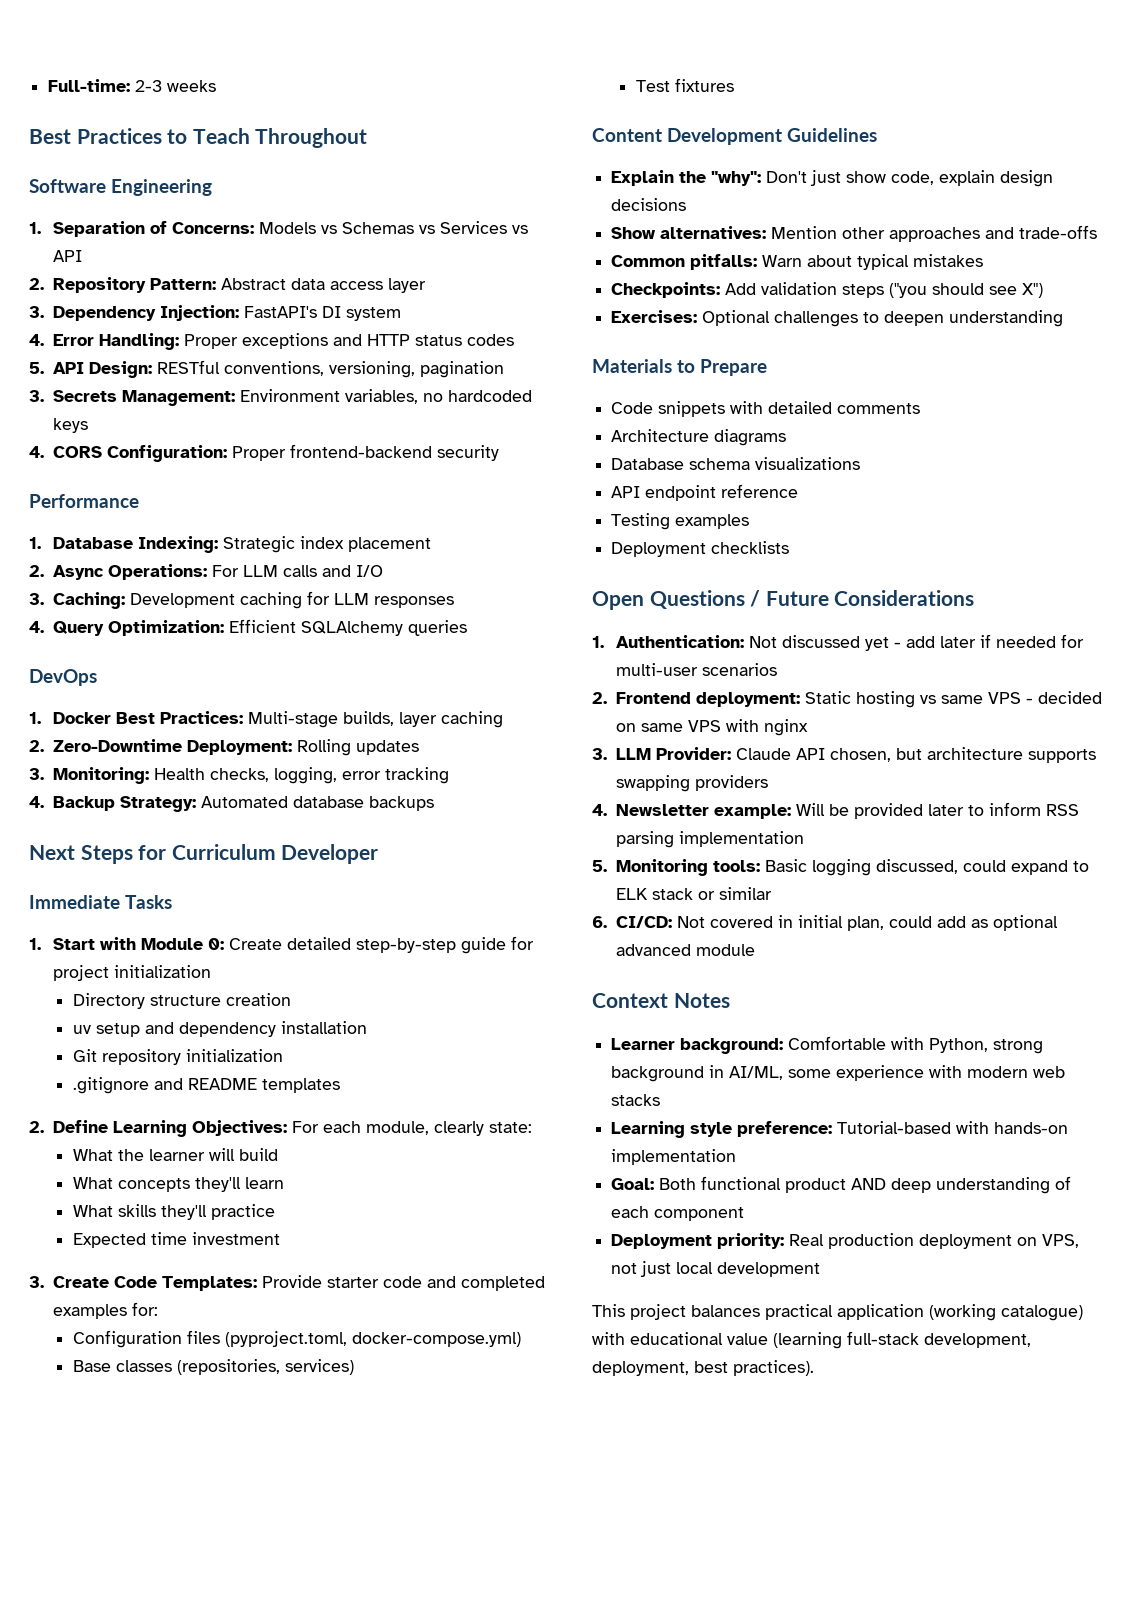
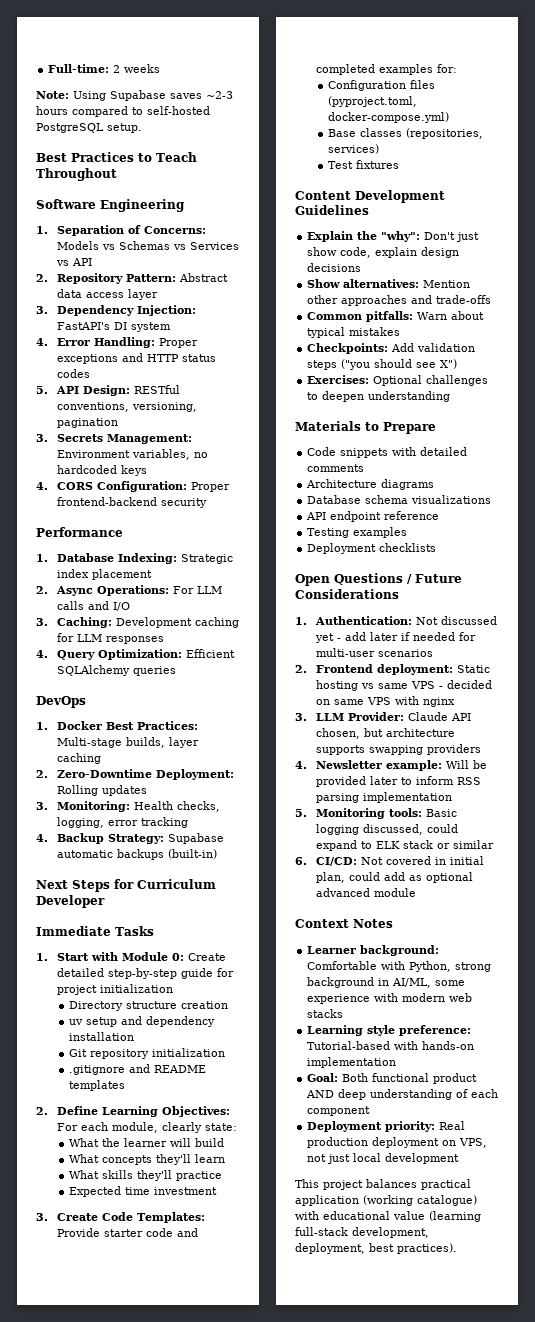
- Full-time: 2-3 weeks
+ Full-time: 2 weeks
+ Note: Using Supabase saves ~2-3 hours compared to self-hosted PostgreSQL setup.
- 4. Backup Strategy: Automated database backups
+ 4. Backup Strategy: Supabase automatic backups (built-in)

